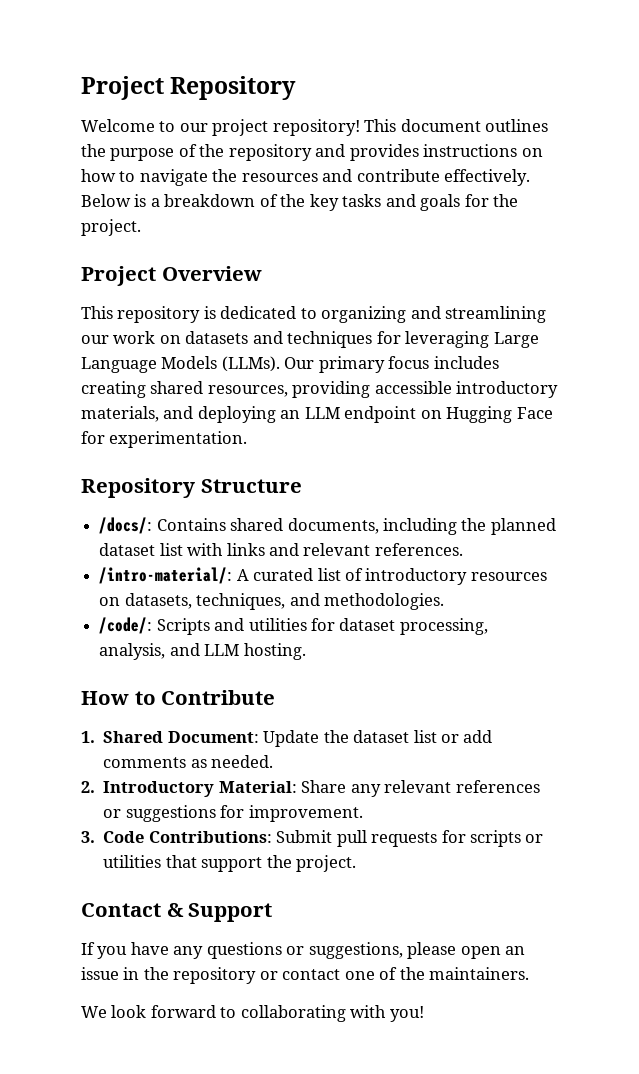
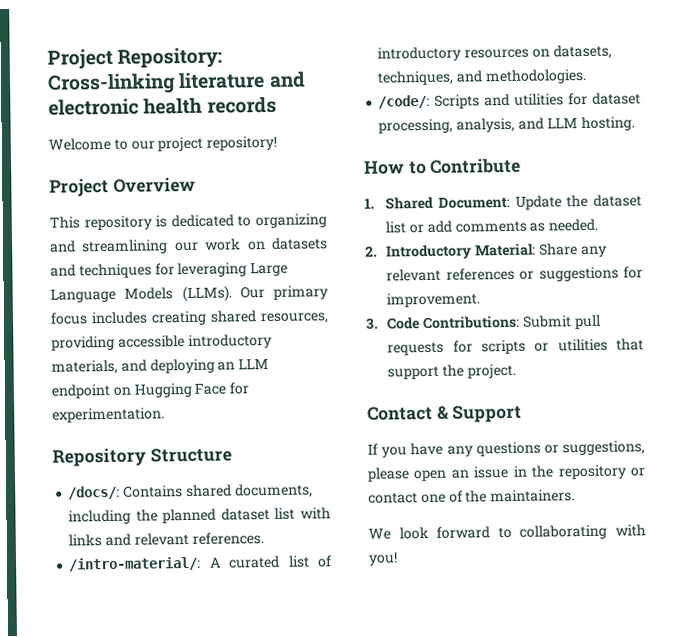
- Project Repository
+ Project Repository: Cross-linking literature and electronic health records
- This document outlines the purpose of the repository and provides instructions on how to navigate the resources and contribute effectively. Below is a breakdown of the key tasks and goals for the project.

